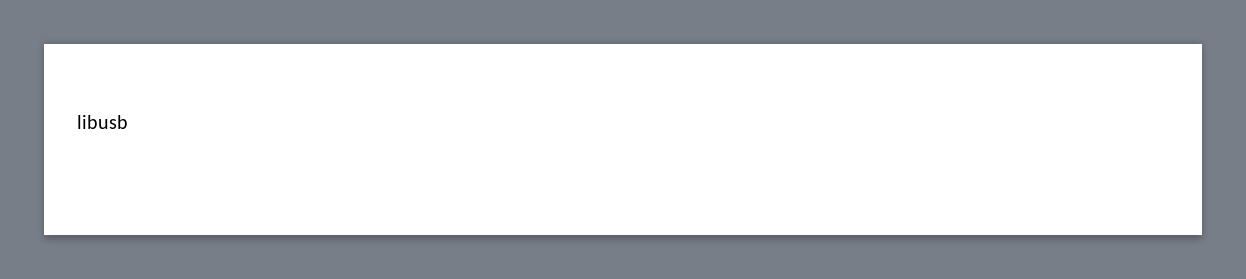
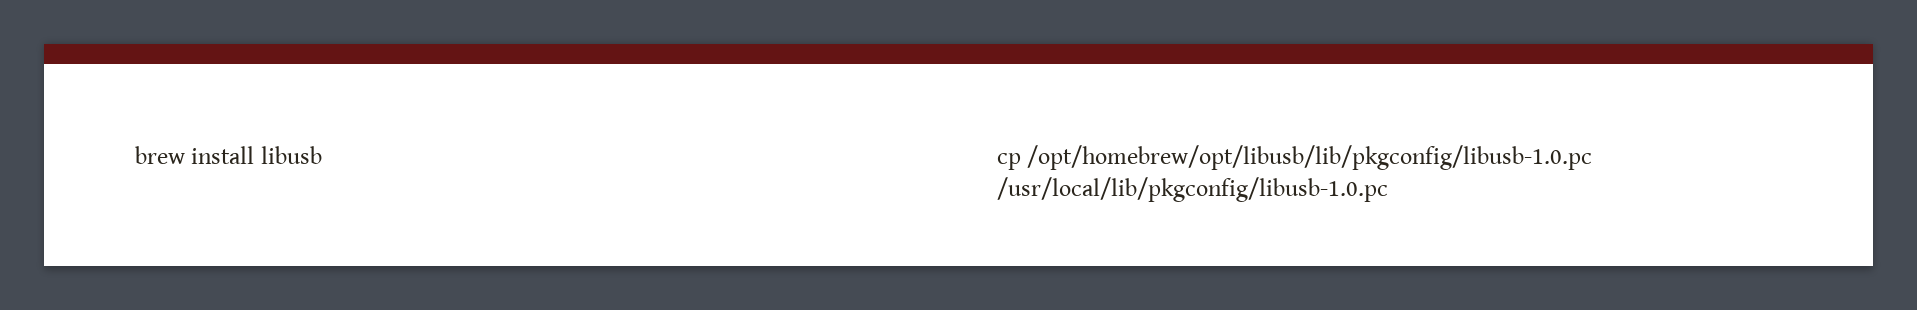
- libusb
+ brew install libusb
+ cp /opt/homebrew/opt/libusb/lib/pkgconfig/libusb-1.0.pc /usr/local/lib/pkgconfig/libusb-1.0.pc

